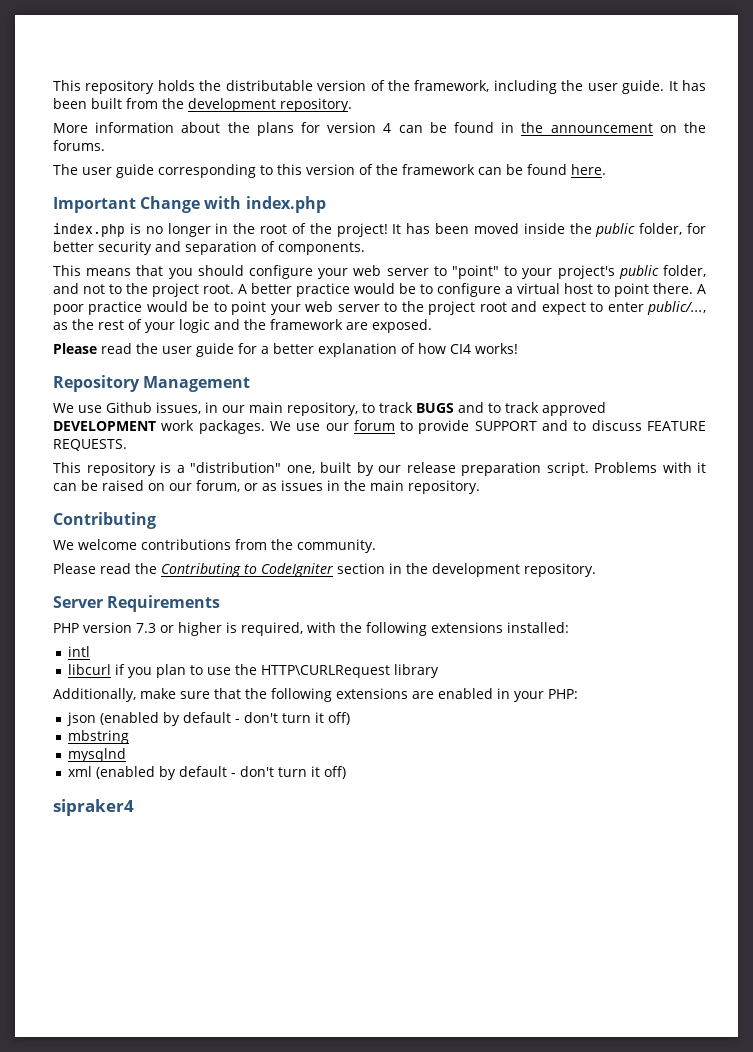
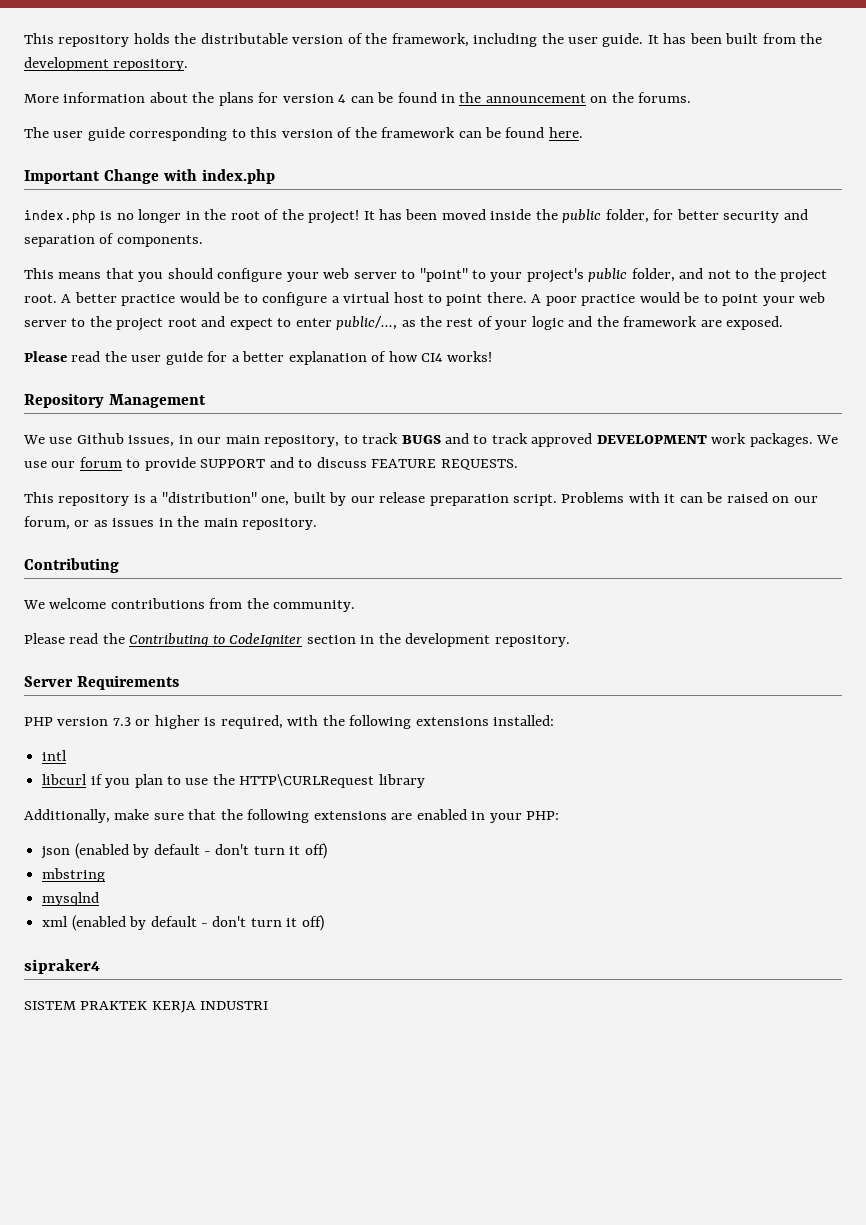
+ SISTEM PRAKTEK KERJA INDUSTRI

